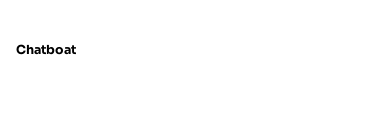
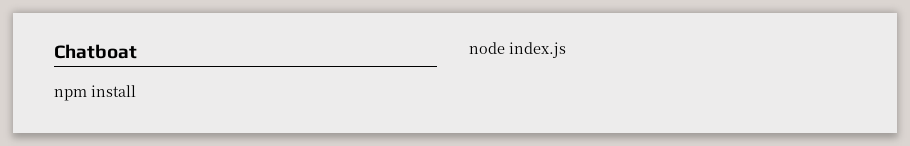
+ npm install
+ node index.js

